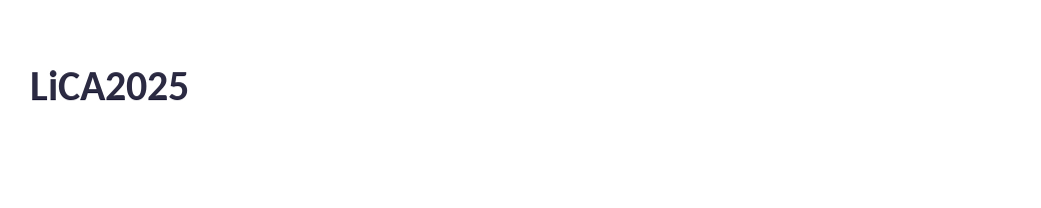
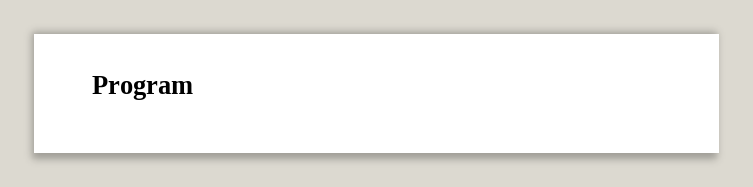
- LiCA2025
+ Program

